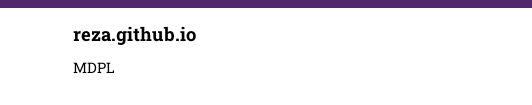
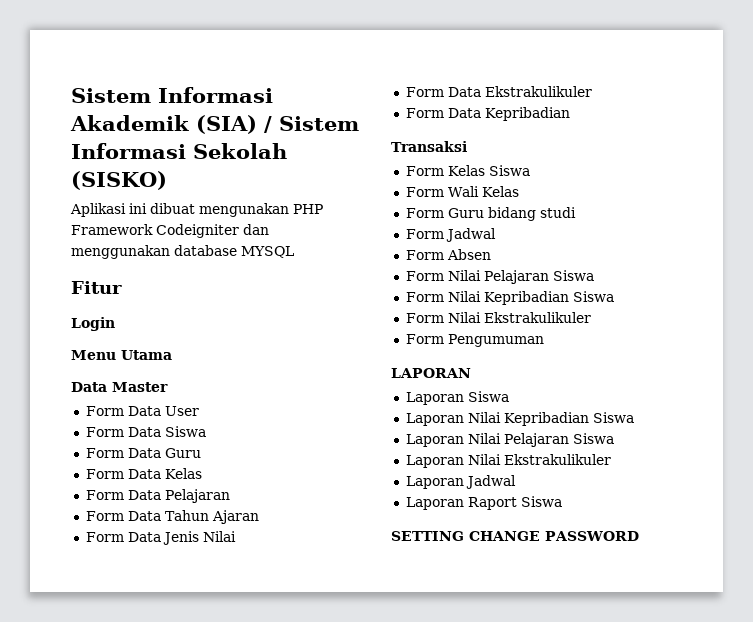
- reza.github.io
- MDPL
+ Sistem Informasi Akademik (SIA) / Sistem Informasi Sekolah (SISKO)
+ Aplikasi ini dibuat mengunakan PHP Framework Codeigniter dan menggunakan database MYSQL
+ Fitur
+ Login
+ Menu Utama
+ Data Master
+ Form Data User
+ Form Data Siswa
+ Form Data Guru
+ Form Data Kelas
+ Form Data Pelajaran
+ Form Data Tahun Ajaran
+ Form Data Jenis Nilai
+ Form Data Ekstrakulikuler
+ Form Data Kepribadian
+ Transaksi
+ Form Kelas Siswa
+ Form Wali Kelas
+ Form Guru bidang studi
+ Form Jadwal
+ Form Absen
+ Form Nilai Pelajaran Siswa
+ Form Nilai Kepribadian Siswa
+ Form Nilai Ekstrakulikuler
+ Form Pengumuman
+ LAPORAN
+ Laporan Siswa
+ Laporan Nilai Kepribadian Siswa
+ Laporan Nilai Pelajaran Siswa
+ Laporan Nilai Ekstrakulikuler
+ Laporan Jadwal
+ Laporan Raport Siswa
+ SETTING CHANGE PASSWORD

